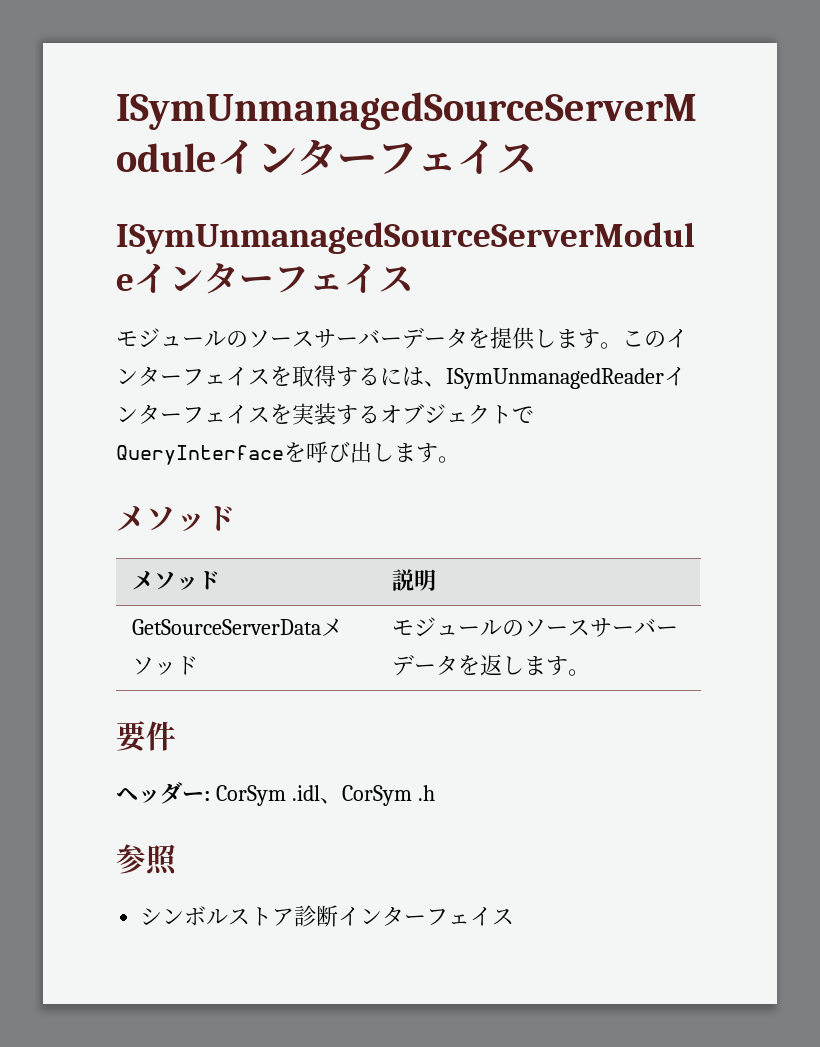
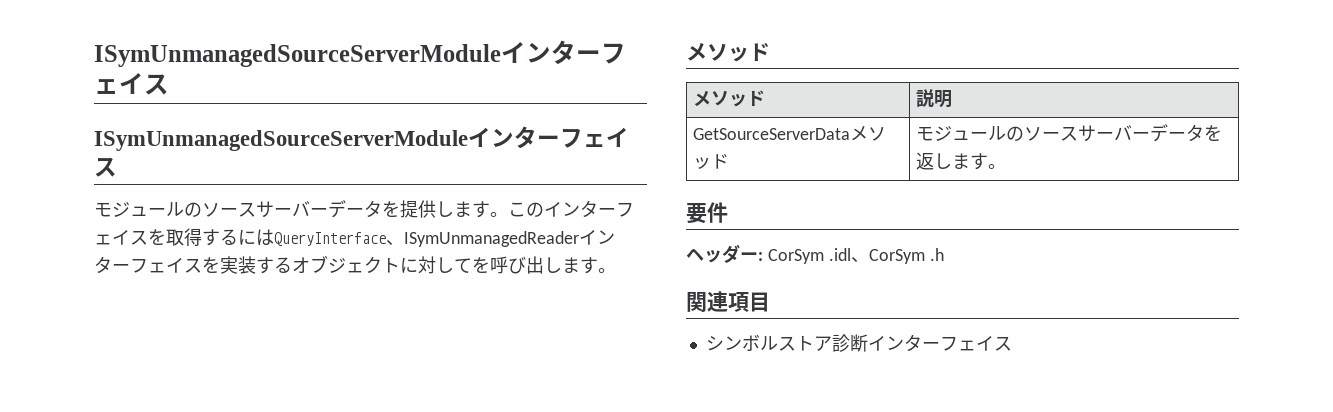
- このインターフェイスを取得するには、ISymUnmanagedReaderインターフェイスを実装するオブジェクトでQueryInterfaceを呼び出します。
+ このインターフェイスを取得するにはQueryInterface、ISymUnmanagedReaderインターフェイスを実装するオブジェクトに対してを呼び出します。
- 参照
+ 関連項目

